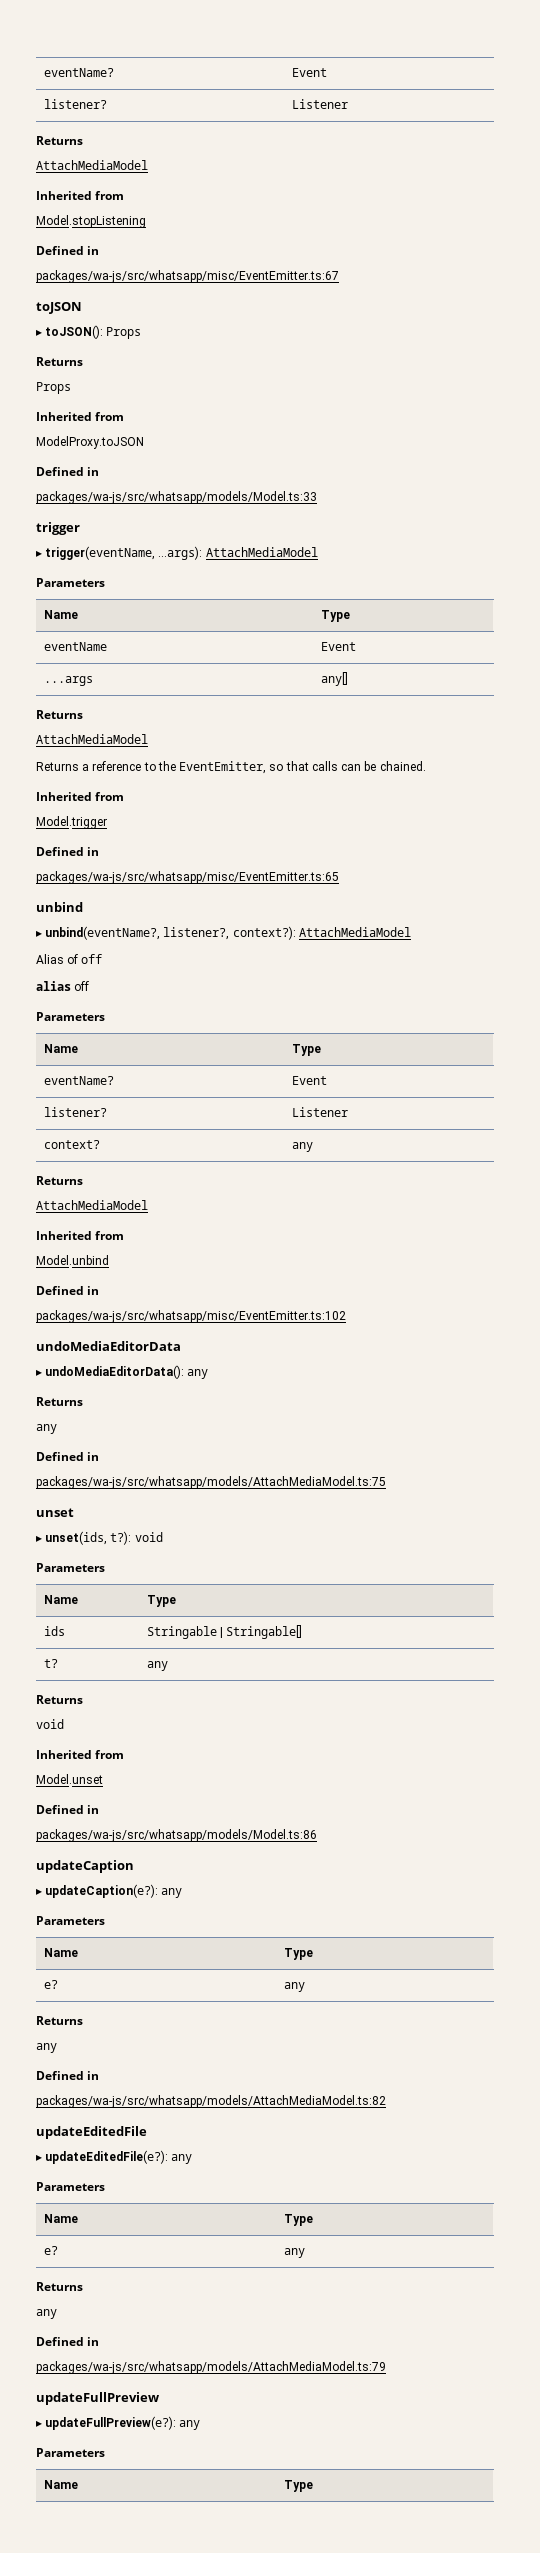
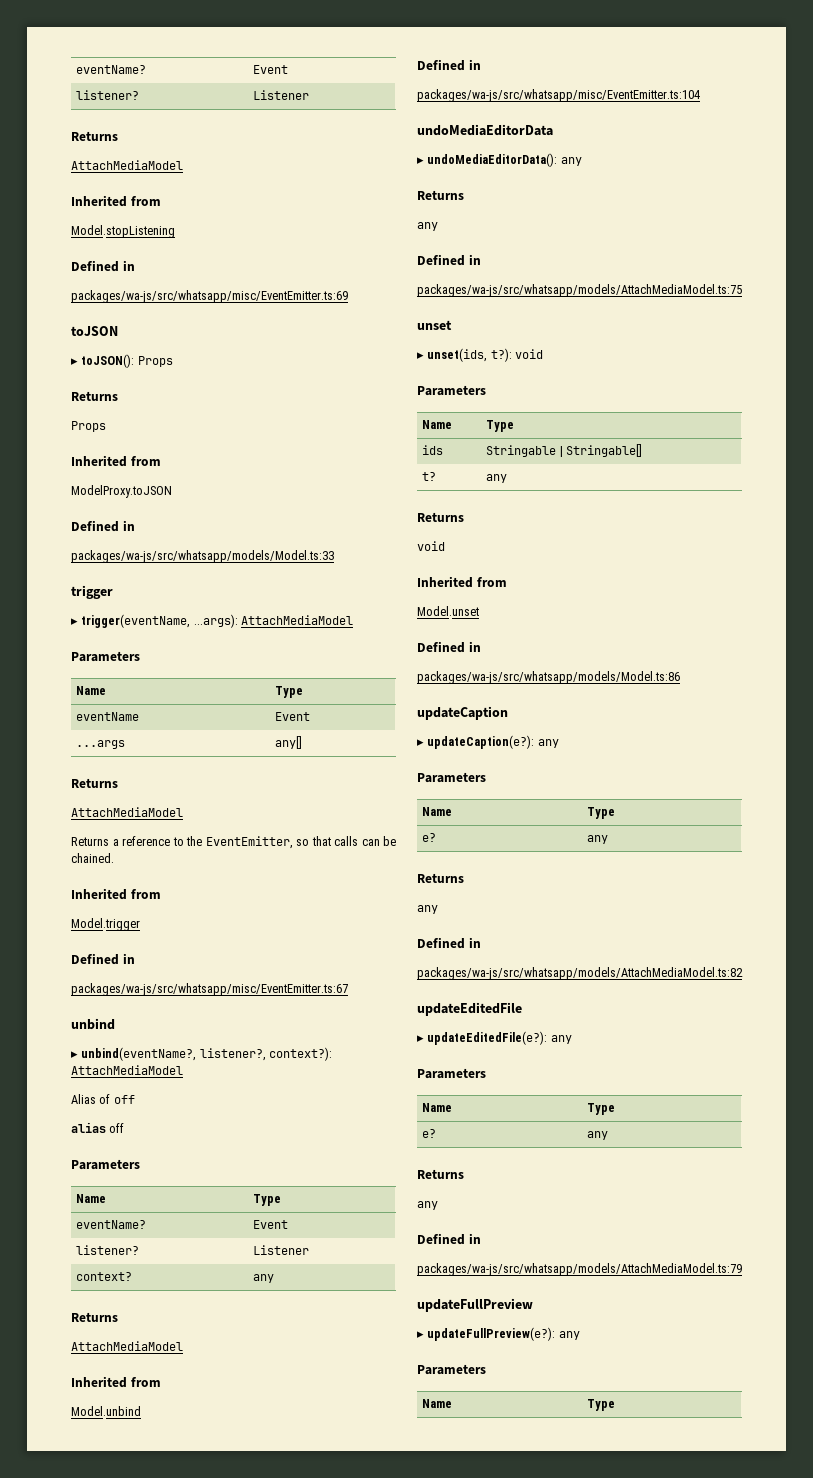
- packages/wa-js/src/whatsapp/misc/EventEmitter.ts:67
+ packages/wa-js/src/whatsapp/misc/EventEmitter.ts:69
- packages/wa-js/src/whatsapp/misc/EventEmitter.ts:65
+ packages/wa-js/src/whatsapp/misc/EventEmitter.ts:67
- packages/wa-js/src/whatsapp/misc/EventEmitter.ts:102
+ packages/wa-js/src/whatsapp/misc/EventEmitter.ts:104

